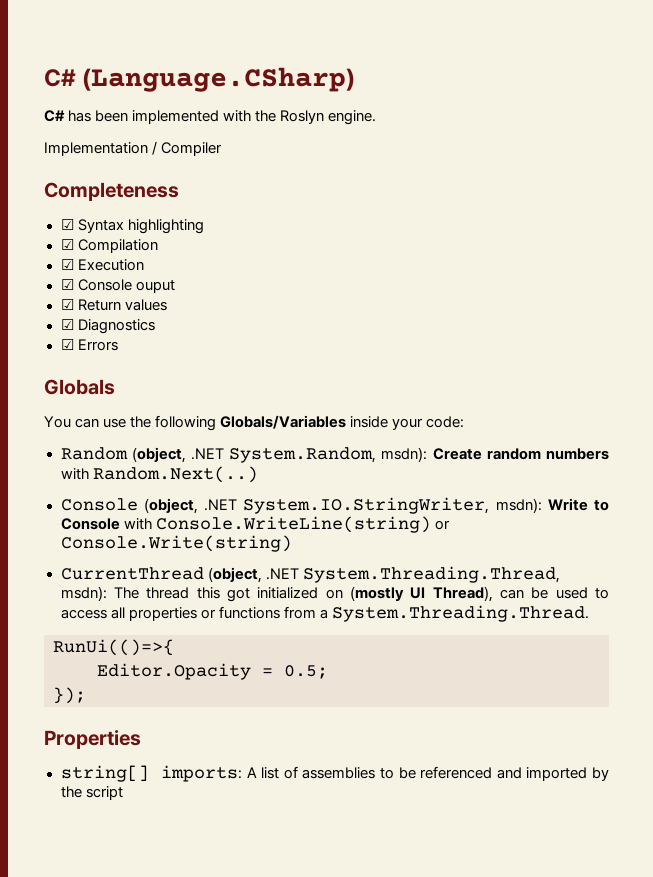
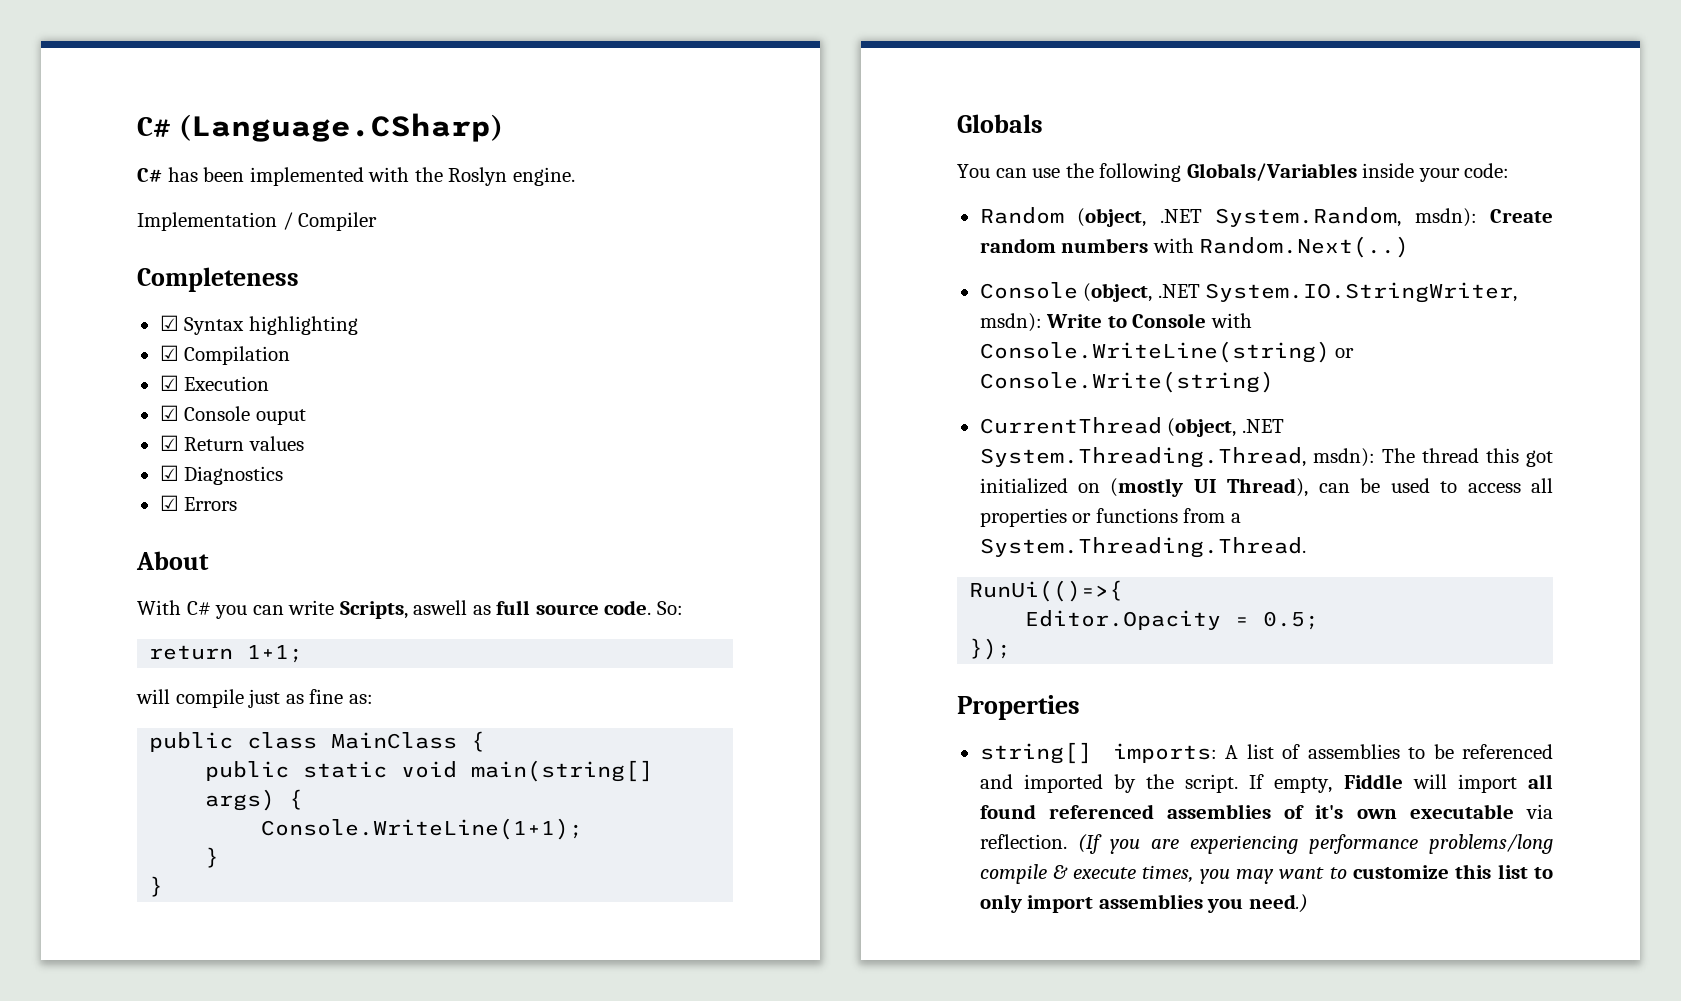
+ About
+ With C# you can write Scripts, aswell as full source code. So:
+ return 1+1;
+ will compile just as fine as:
+ public class MainClass {
+ public static void main(string[] args) {
+ Console.WriteLine(1+1);
+ }
+ }
- string[] imports: A list of assemblies to be referenced and imported by the script
+ string[] imports: A list of assemblies to be referenced and imported by the script. If empty, Fiddle will import all found referenced assemblies of it's own executable via reflection. (If you are experiencing performance problems/long compile & execute times, you may want to customize this list to only import assemblies you need.)

